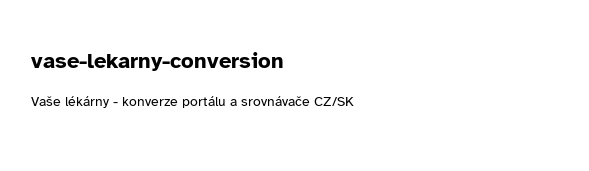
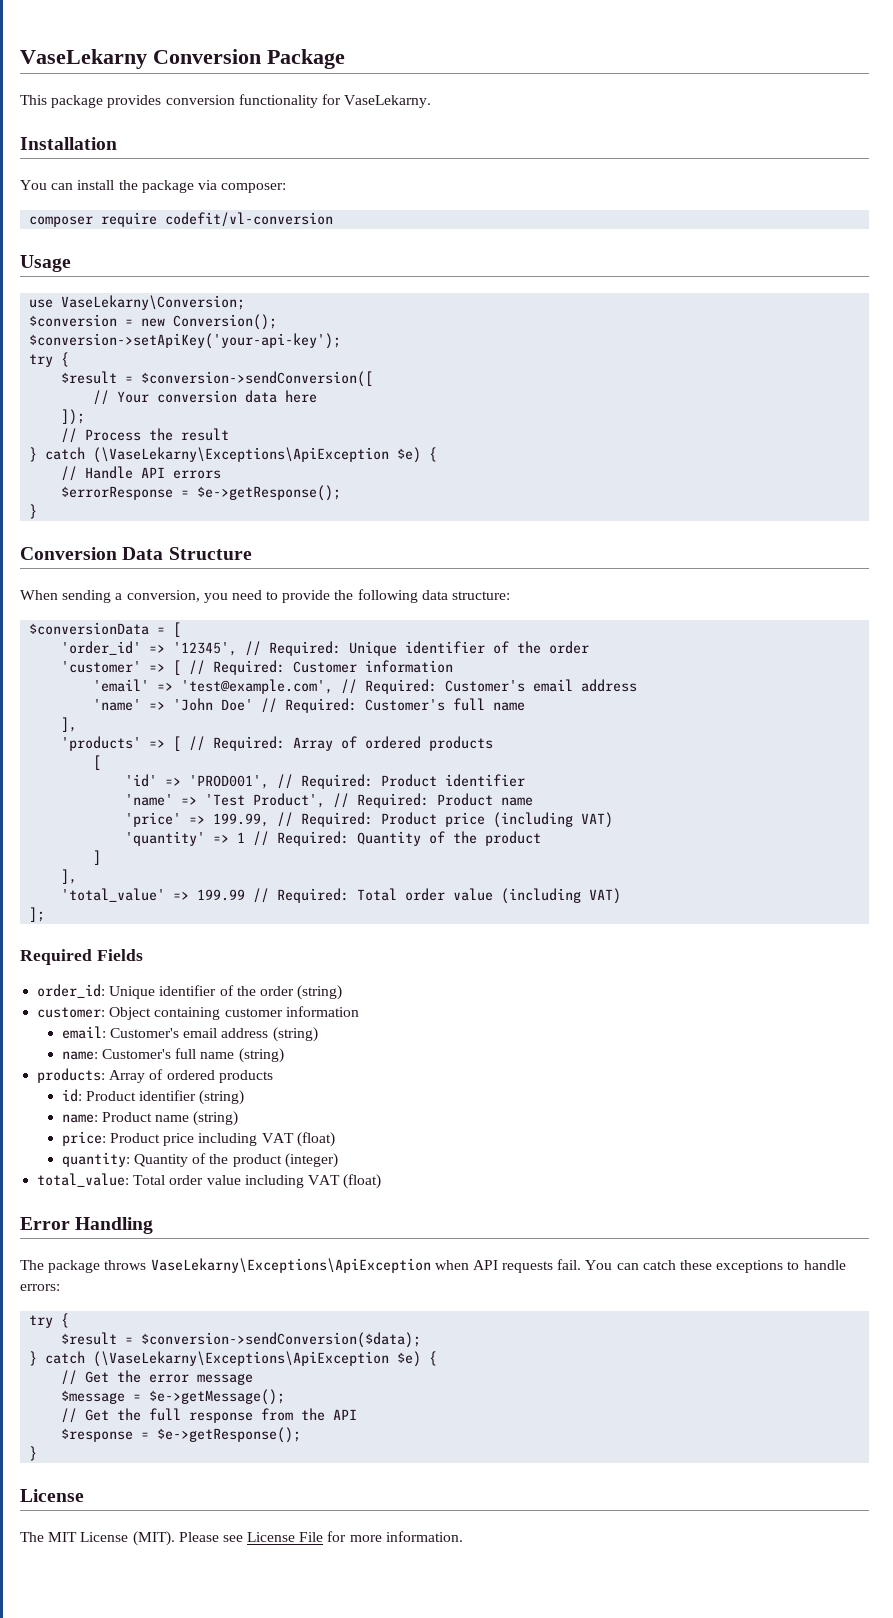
- vase-lekarny-conversion
- Vaše lékárny - konverze portálu a srovnávače CZ/SK
+ VaseLekarny Conversion Package
+ This package provides conversion functionality for VaseLekarny.
+ Installation
+ You can install the package via composer:
+ composer require codefit/vl-conversion
+ Usage
+ use VaseLekarny\Conversion;
+ $conversion = new Conversion();
+ $conversion->setApiKey('your-api-key');
+ try {
+ $result = $conversion->sendConversion([
+ // Your conversion data here
+ ]);
+ // Process the result
+ } catch (\VaseLekarny\Exceptions\ApiException $e) {
+ // Handle API errors
+ $errorResponse = $e->getResponse();
+ }
+ Conversion Data Structure
+ When sending a conversion, you need to provide the following data structure:
+ $conversionData = [
+ 'order_id' => '12345', // Required: Unique identifier of the order
+ 'customer' => [ // Required: Customer information
+ 'email' => 'test@example.com', // Required: Customer's email address
+ 'name' => 'John Doe' // Required: Customer's full name
+ ],
+ 'products' => [ // Required: Array of ordered products
+ [
+ 'id' => 'PROD001', // Required: Product identifier
+ 'name' => 'Test Product', // Required: Product name
+ 'price' => 199.99, // Required: Product price (including VAT)
+ 'quantity' => 1 // Required: Quantity of the product
+ ]
+ ],
+ 'total_value' => 199.99 // Required: Total order value (including VAT)
+ ];
+ Required Fields
+ order_id: Unique identifier of the order (string)
+ customer: Object containing customer information
+ email: Customer's email address (string)
+ name: Customer's full name (string)
+ products: Array of ordered products
+ id: Product identifier (string)
+ name: Product name (string)
+ price: Product price including VAT (float)
+ quantity: Quantity of the product (integer)
+ total_value: Total order value including VAT (float)
+ Error Handling
+ The package throws VaseLekarny\Exceptions\ApiException when API requests fail. You can catch these exceptions to handle errors:
+ try {
+ $result = $conversion->sendConversion($data);
+ } catch (\VaseLekarny\Exceptions\ApiException $e) {
+ // Get the error message
+ $message = $e->getMessage();
+ // Get the full response from the API
+ $response = $e->getResponse();
+ }
+ License
+ The MIT License (MIT). Please see License File for more information.

